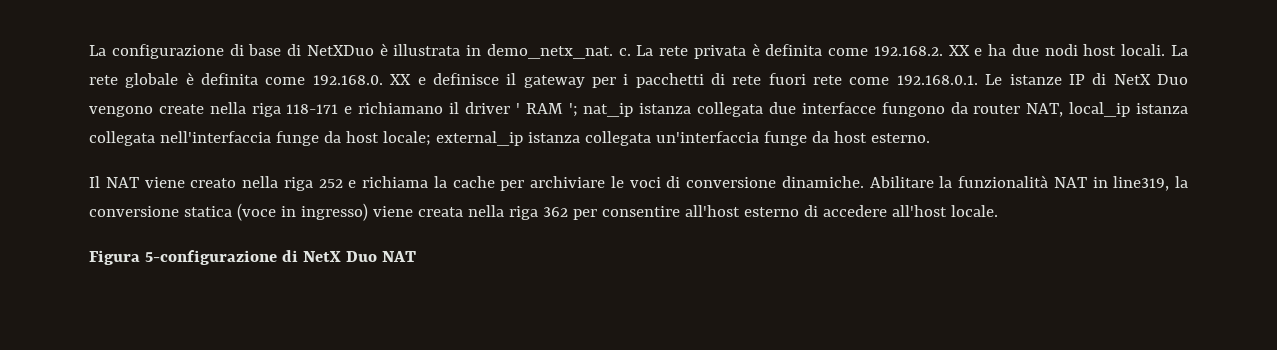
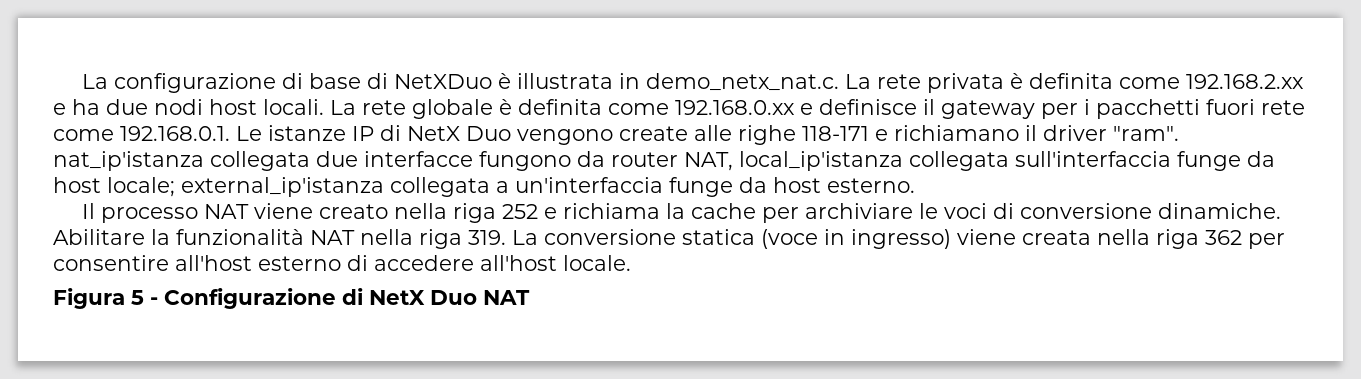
- La configurazione di base di NetXDuo è illustrata in demo_netx_nat. c. La rete privata è definita come 192.168.2. XX e ha due nodi host locali.
+ La configurazione di base di NetXDuo è illustrata in demo_netx_nat.c. La rete privata è definita come 192.168.2.xx e ha due nodi host locali.
- La rete globale è definita come 192.168.0. XX e definisce il gateway per i pacchetti di rete fuori rete come 192.168.0.1. Le istanze IP di NetX Duo vengono create nella riga 118-171 e richiamano il driver ' RAM '; nat_ip istanza collegata due interfacce fungono da router NAT, local_ip istanza collegata nell'interfaccia funge da host locale; external_ip istanza collegata un'interfaccia funge da host esterno.
+ La rete globale è definita come 192.168.0.xx e definisce il gateway per i pacchetti fuori rete come 192.168.0.1. Le istanze IP di NetX Duo vengono create alle righe 118-171 e richiamano il driver "ram". nat_ip'istanza collegata due interfacce fungono da router NAT, local_ip'istanza collegata sull'interfaccia funge da host locale; external_ip'istanza collegata a un'interfaccia funge da host esterno.
- Il NAT viene creato nella riga 252 e richiama la cache per archiviare le voci di conversione dinamiche.
+ Il processo NAT viene creato nella riga 252 e richiama la cache per archiviare le voci di conversione dinamiche.
- Abilitare la funzionalità NAT in line319, la conversione statica (voce in ingresso) viene creata nella riga 362 per consentire all'host esterno di accedere all'host locale.
+ Abilitare la funzionalità NAT nella riga 319. La conversione statica (voce in ingresso) viene creata nella riga 362 per consentire all'host esterno di accedere all'host locale.
- Figura 5-configurazione di NetX Duo NAT
+ Figura 5 - Configurazione di NetX Duo NAT

